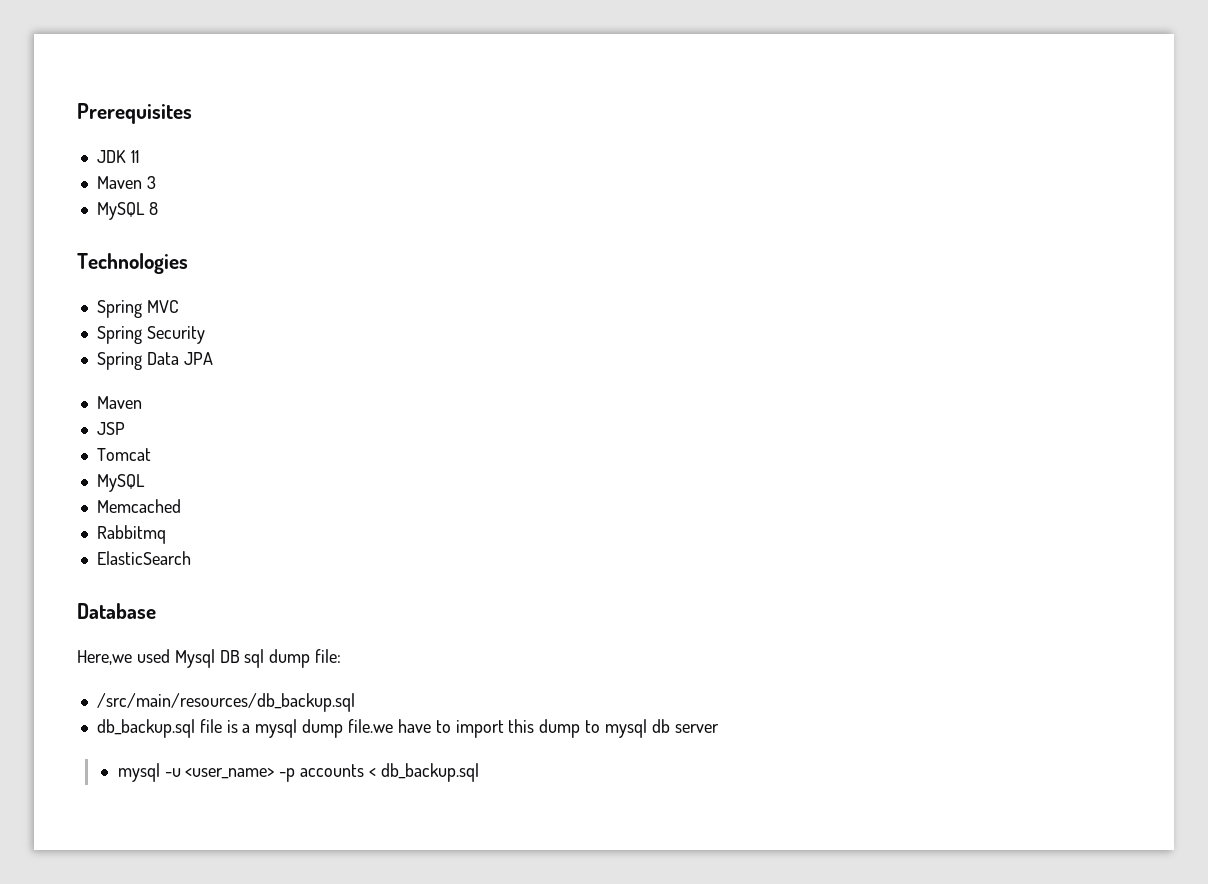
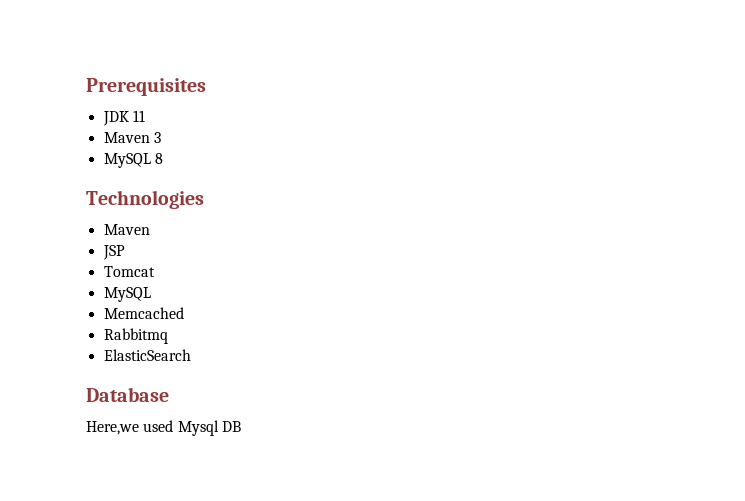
- Spring MVC
- Spring Security
- Spring Data JPA
- Here,we used Mysql DB sql dump file:
- /src/main/resources/db_backup.sql
- db_backup.sql file is a mysql dump file.we have to import this dump to mysql db server
- mysql -u <user_name> -p accounts < db_backup.sql
+ Here,we used Mysql DB

